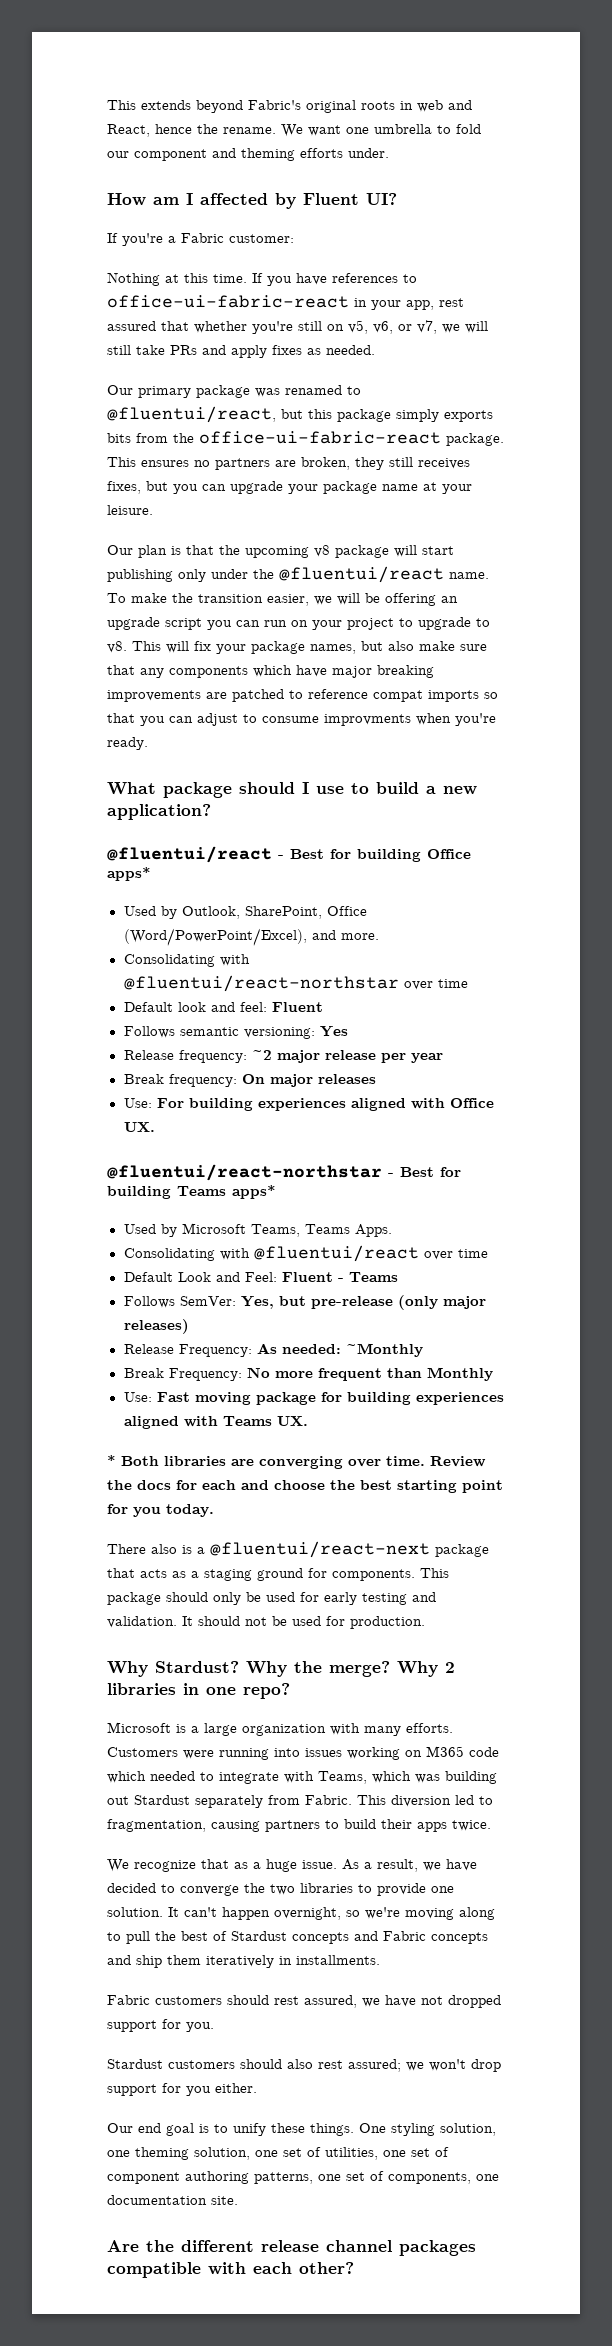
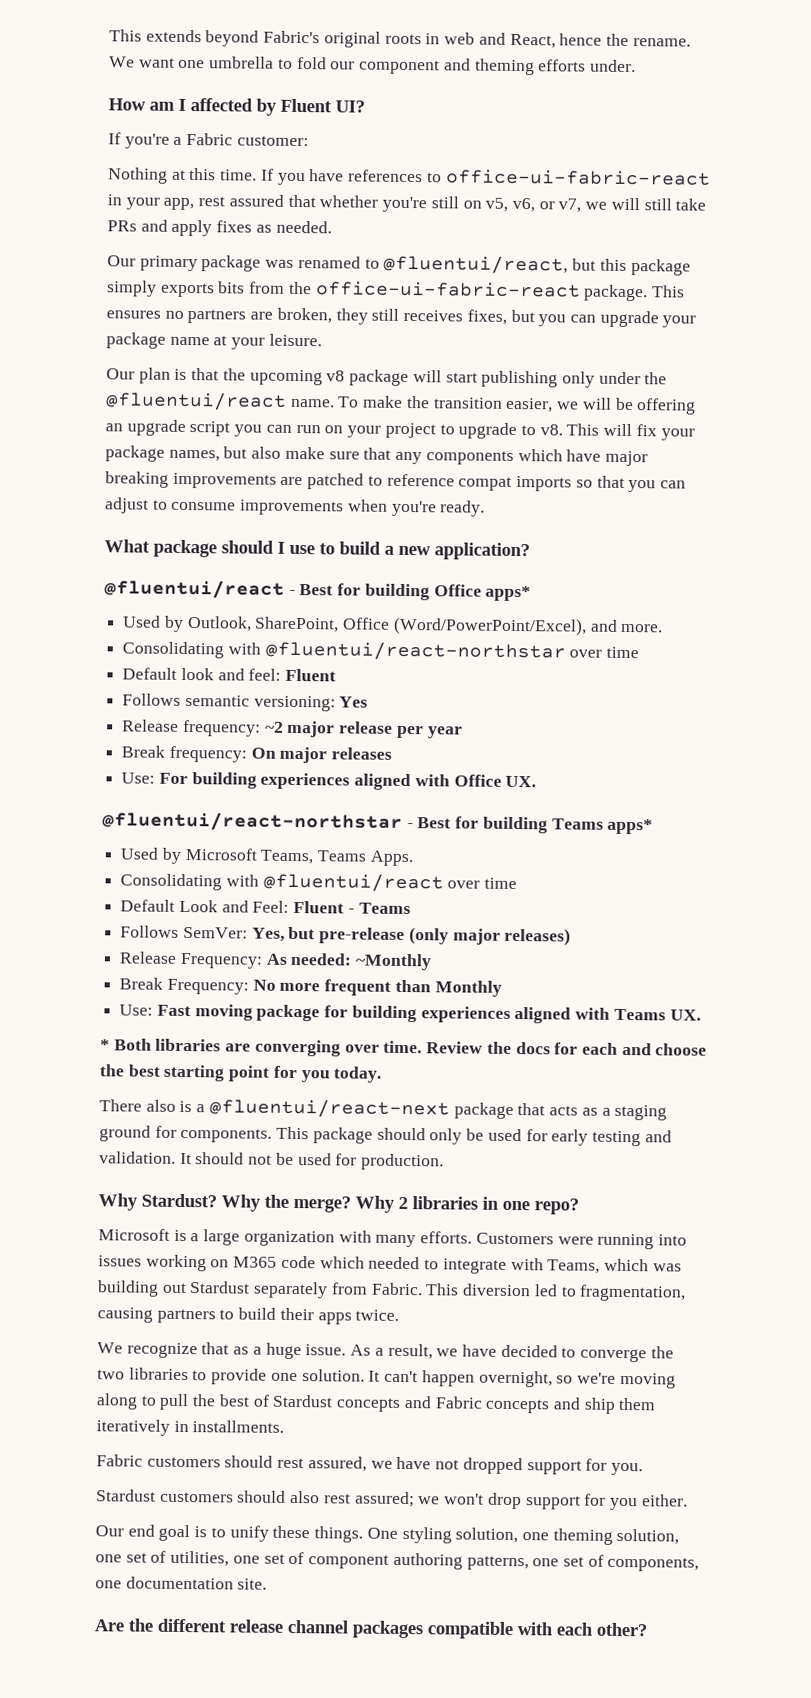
- This will fix your package names, but also make sure that any components which have major breaking improvements are patched to reference compat imports so that you can adjust to consume improvments when you're ready.
+ This will fix your package names, but also make sure that any components which have major breaking improvements are patched to reference compat imports so that you can adjust to consume improvements when you're ready.

